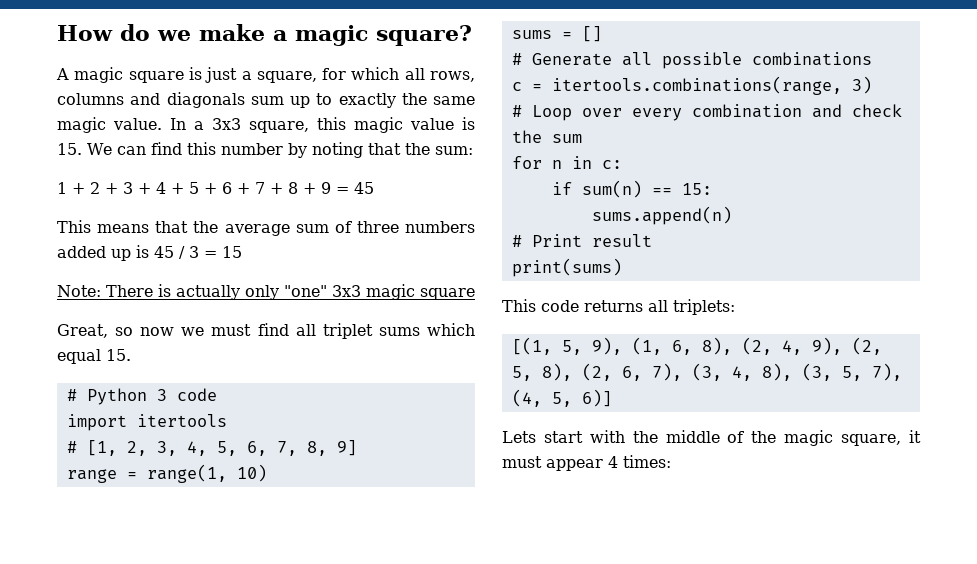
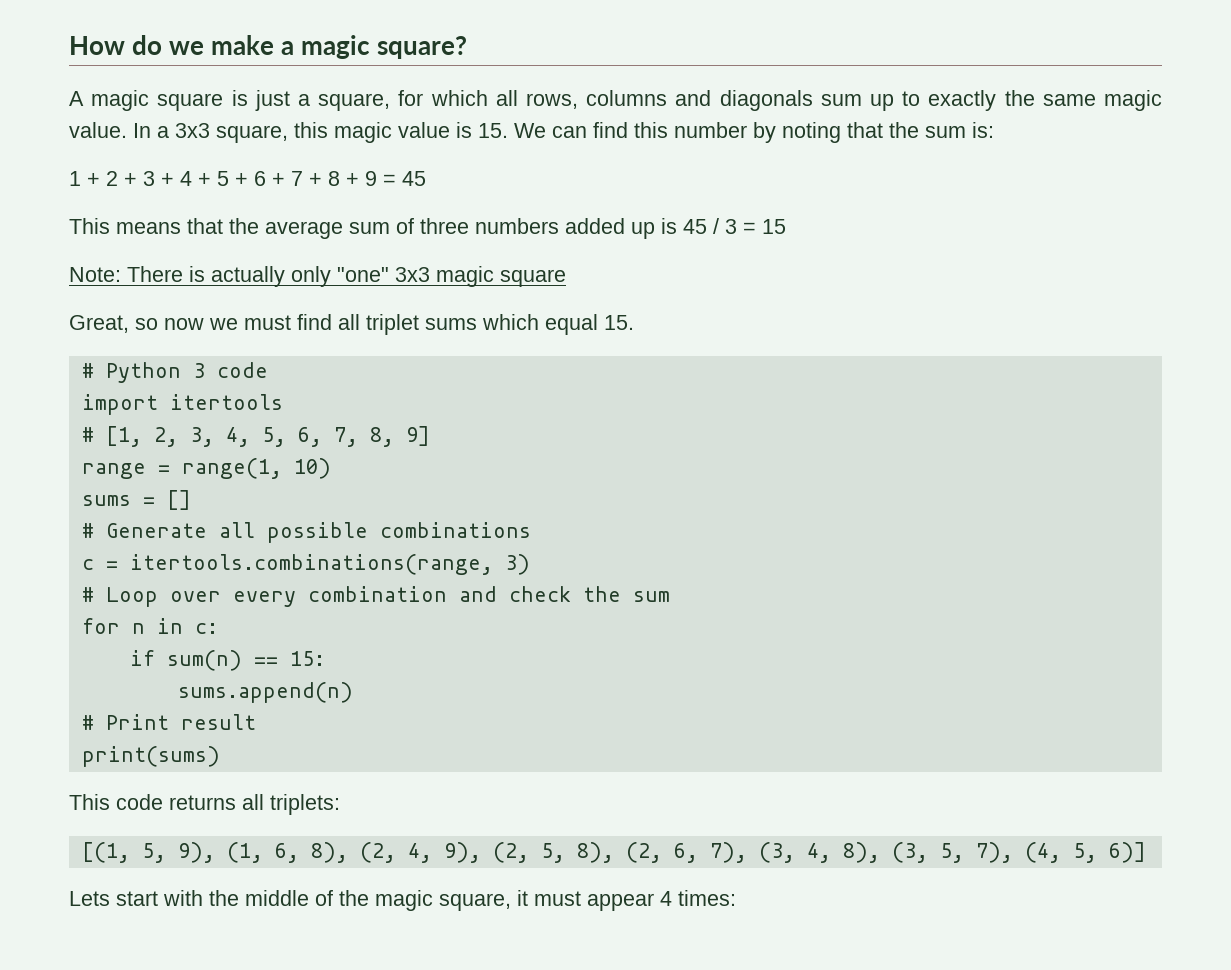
- In a 3x3 square, this magic value is 15. We can find this number by noting that the sum:
+ In a 3x3 square, this magic value is 15. We can find this number by noting that the sum is:

